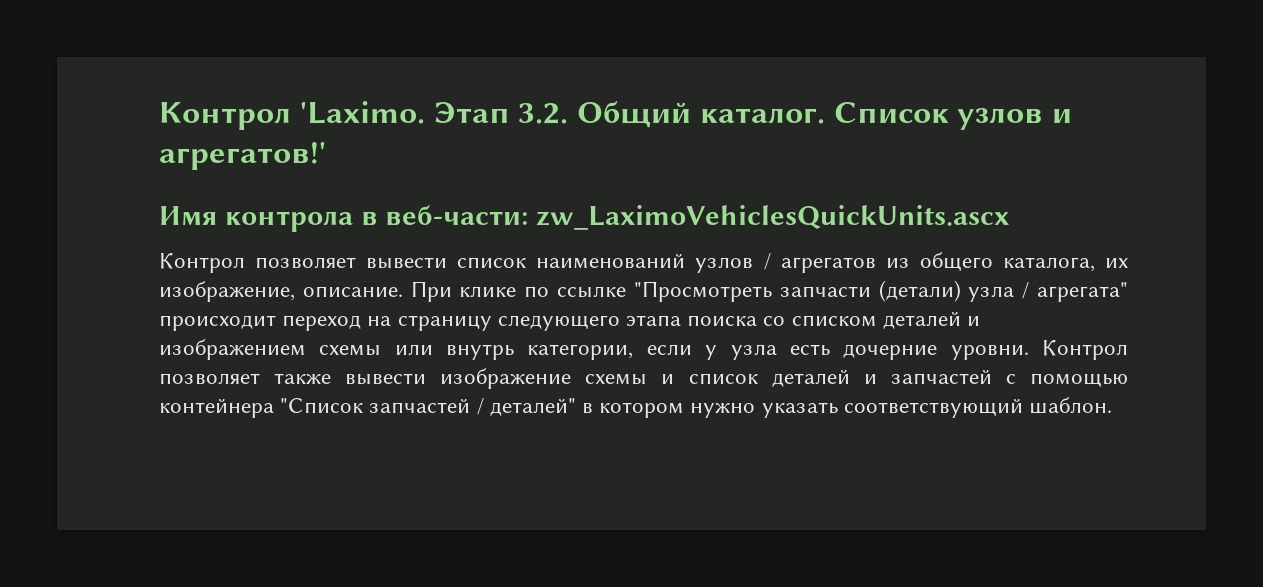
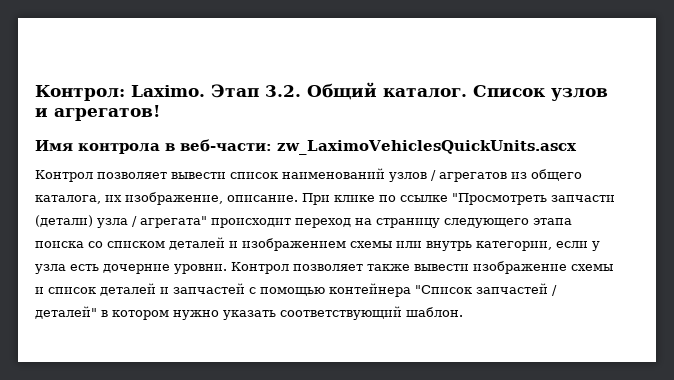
- Контрол 'Laximo.
+ Контрол: Laximo.
- Список узлов и агрегатов!'
+ Список узлов и агрегатов!

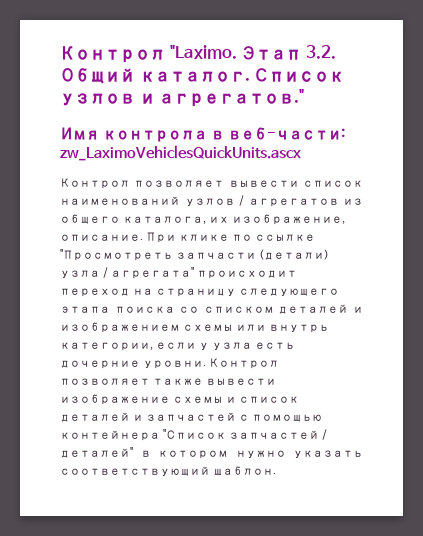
- Контрол: Laximo.
+ Контрол "Laximo.
- Список узлов и агрегатов!
+ Список узлов и агрегатов."

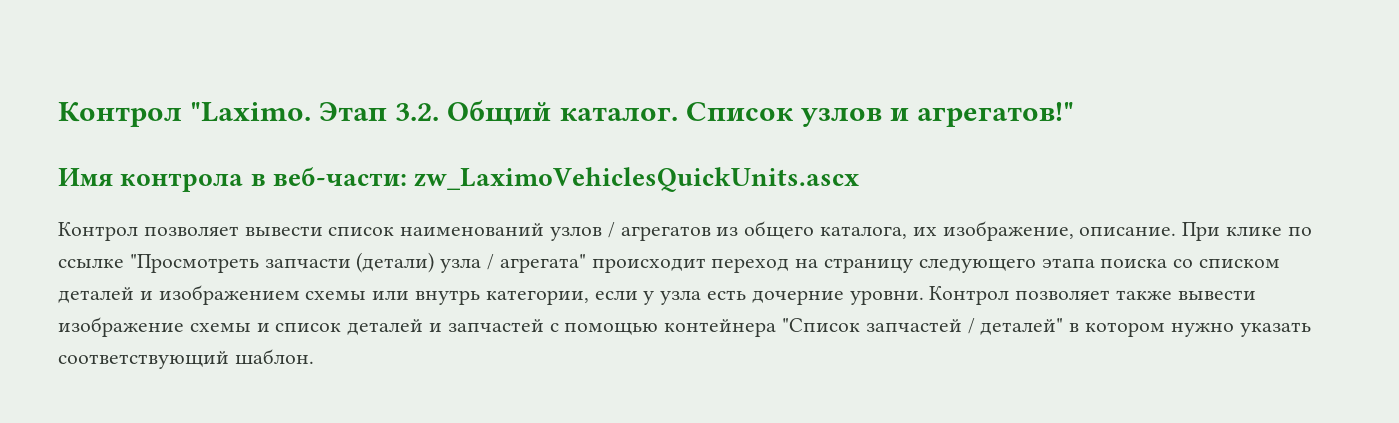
- Список узлов и агрегатов."
+ Список узлов и агрегатов!"

